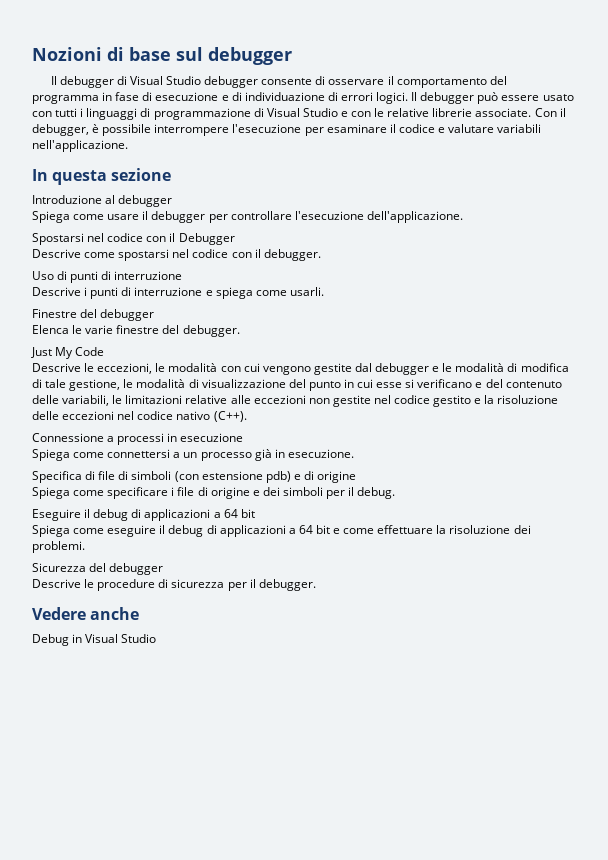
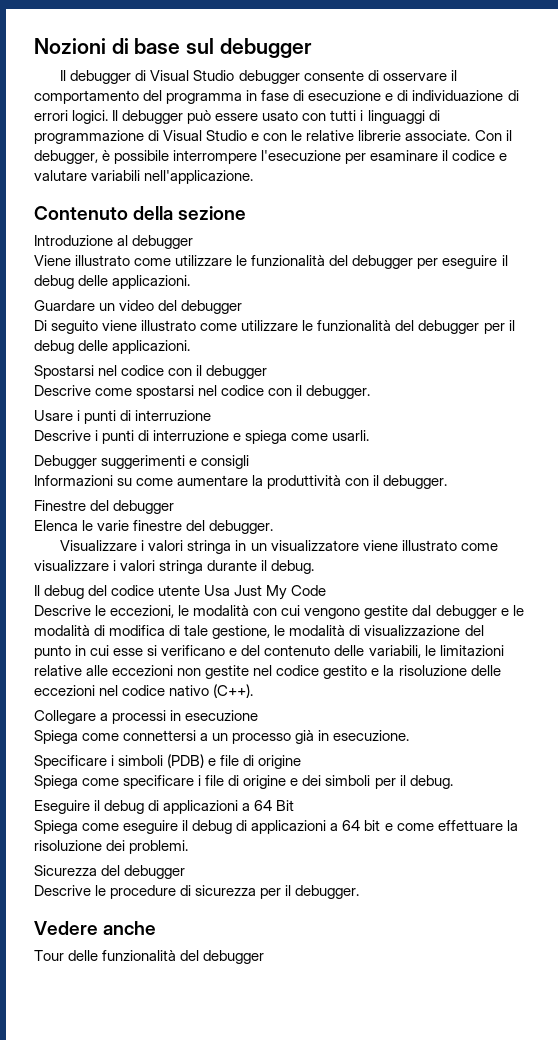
- In questa sezione
+ Contenuto della sezione
- Spiega come usare il debugger per controllare l'esecuzione dell'applicazione.
+ Viene illustrato come utilizzare le funzionalità del debugger per eseguire il debug delle applicazioni.
+ Guardare un video del debugger
+ Di seguito viene illustrato come utilizzare le funzionalità del debugger per il debug delle applicazioni.
- Spostarsi nel codice con il Debugger
+ Spostarsi nel codice con il debugger
- Uso di punti di interruzione
+ Usare i punti di interruzione
+ Debugger suggerimenti e consigli
+ Informazioni su come aumentare la produttività con il debugger.
- Just My Code
+ Visualizzare i valori stringa in un visualizzatore viene illustrato come visualizzare i valori stringa durante il debug.
+ Il debug del codice utente Usa Just My Code
- Connessione a processi in esecuzione
+ Collegare a processi in esecuzione
- Specifica di file di simboli (con estensione pdb) e di origine
+ Specificare i simboli (PDB) e file di origine
- Eseguire il debug di applicazioni a 64 bit
+ Eseguire il debug di applicazioni a 64 Bit
- Debug in Visual Studio
+ Tour delle funzionalità del debugger

